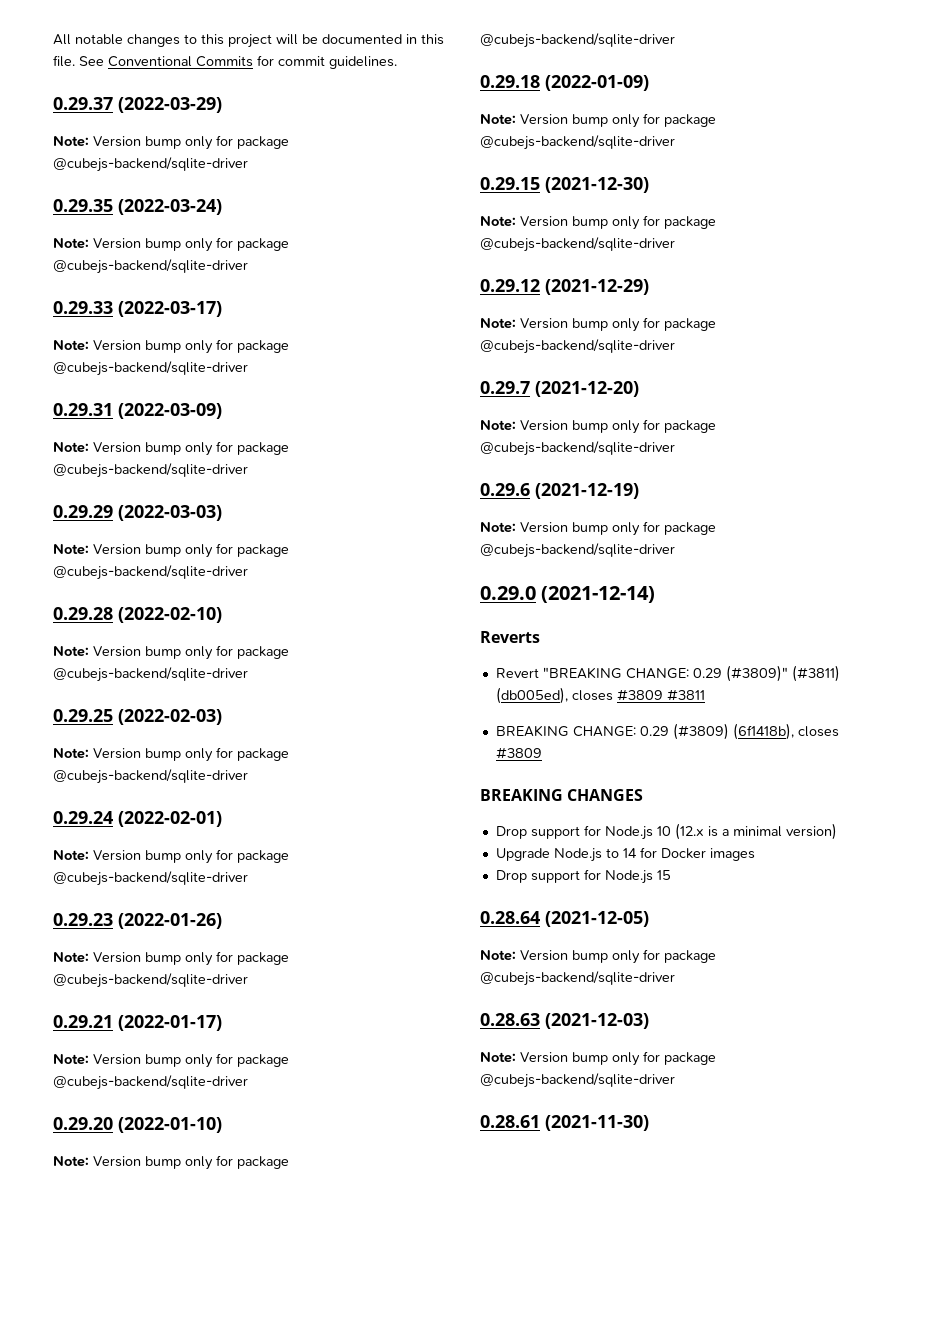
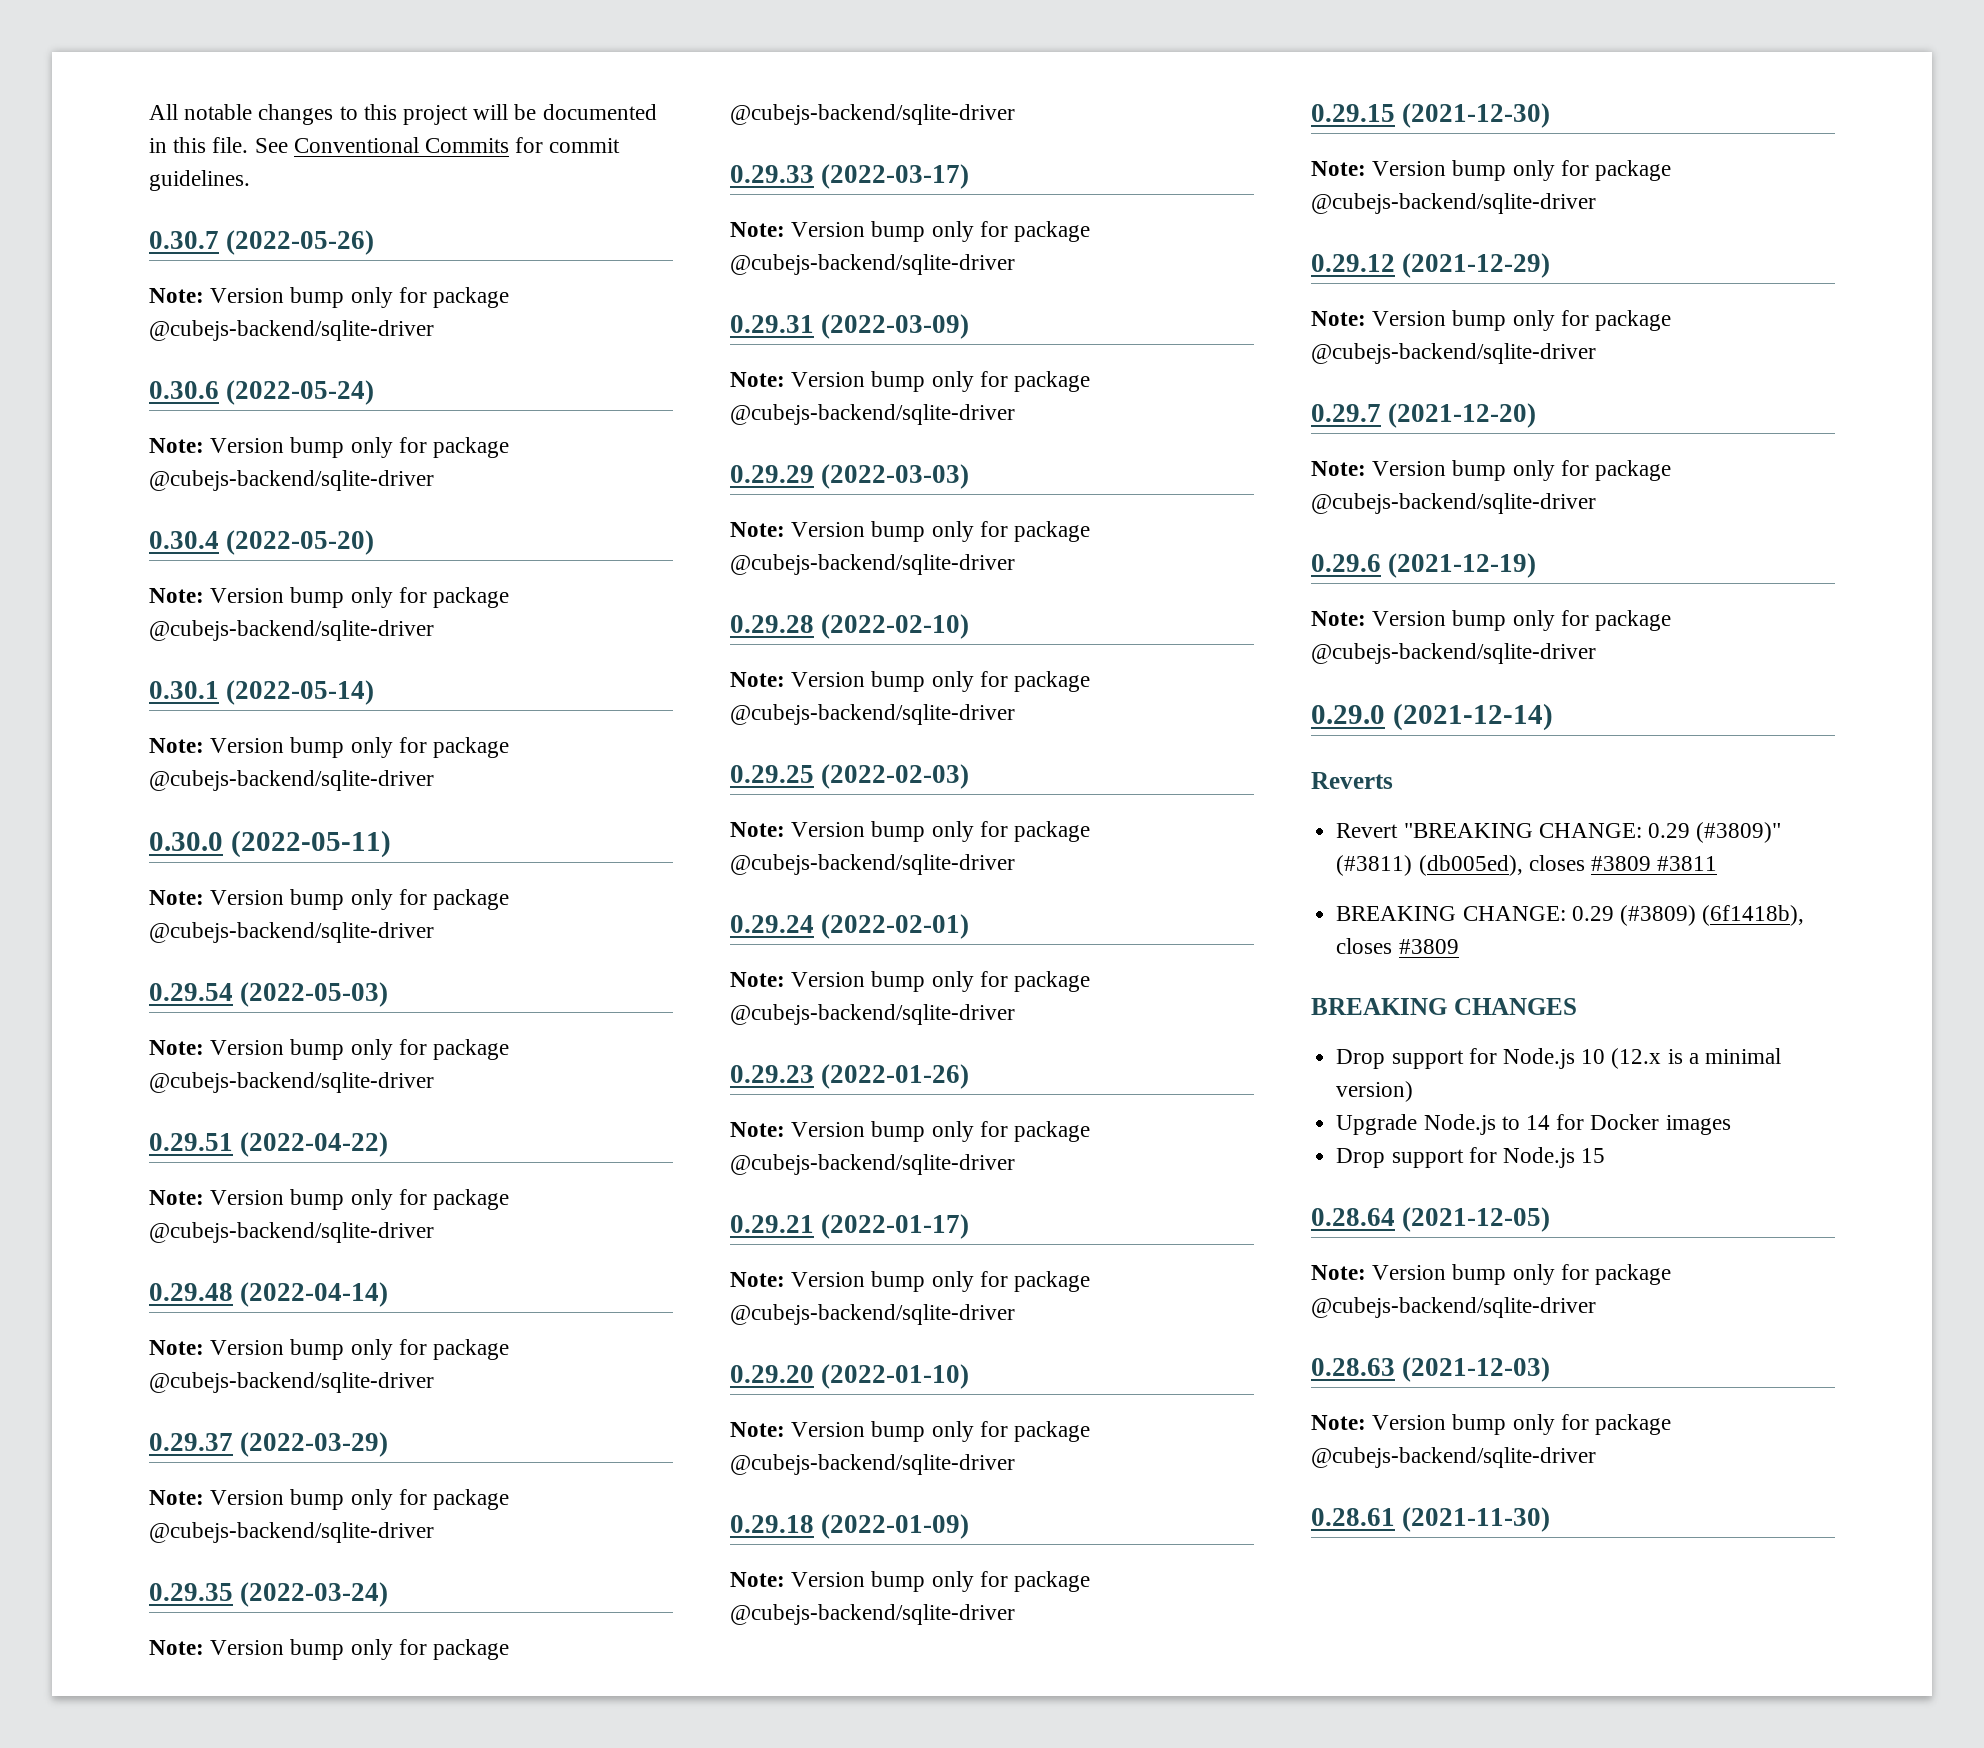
+ 0.30.7 (2022-05-26)
+ Note: Version bump only for package @cubejs-backend/sqlite-driver
+ 0.30.6 (2022-05-24)
+ Note: Version bump only for package @cubejs-backend/sqlite-driver
+ 0.30.4 (2022-05-20)
+ Note: Version bump only for package @cubejs-backend/sqlite-driver
+ 0.30.1 (2022-05-14)
+ Note: Version bump only for package @cubejs-backend/sqlite-driver
+ 0.30.0 (2022-05-11)
+ Note: Version bump only for package @cubejs-backend/sqlite-driver
+ 0.29.54 (2022-05-03)
+ Note: Version bump only for package @cubejs-backend/sqlite-driver
+ 0.29.51 (2022-04-22)
+ Note: Version bump only for package @cubejs-backend/sqlite-driver
+ 0.29.48 (2022-04-14)
+ Note: Version bump only for package @cubejs-backend/sqlite-driver

